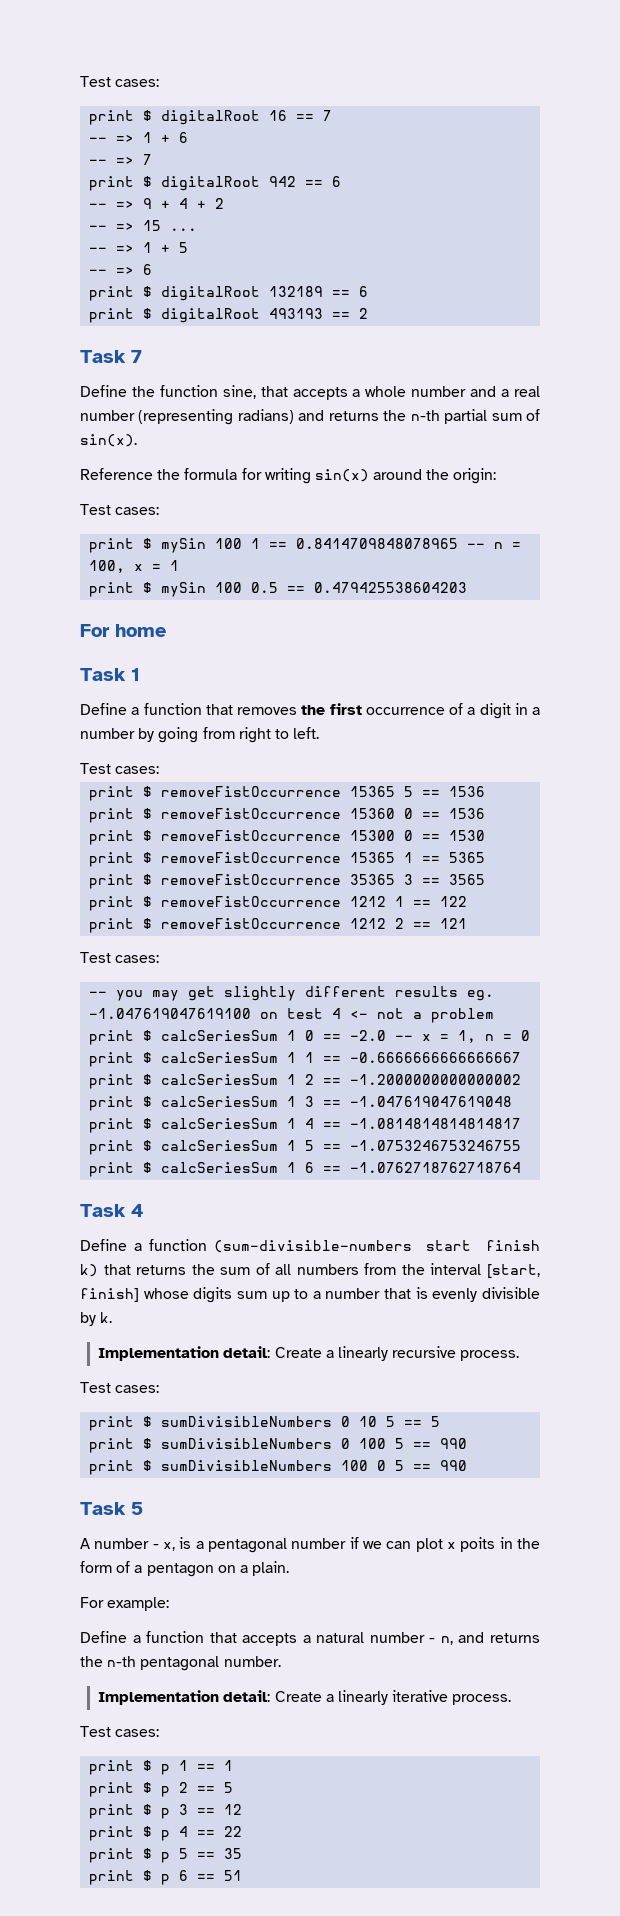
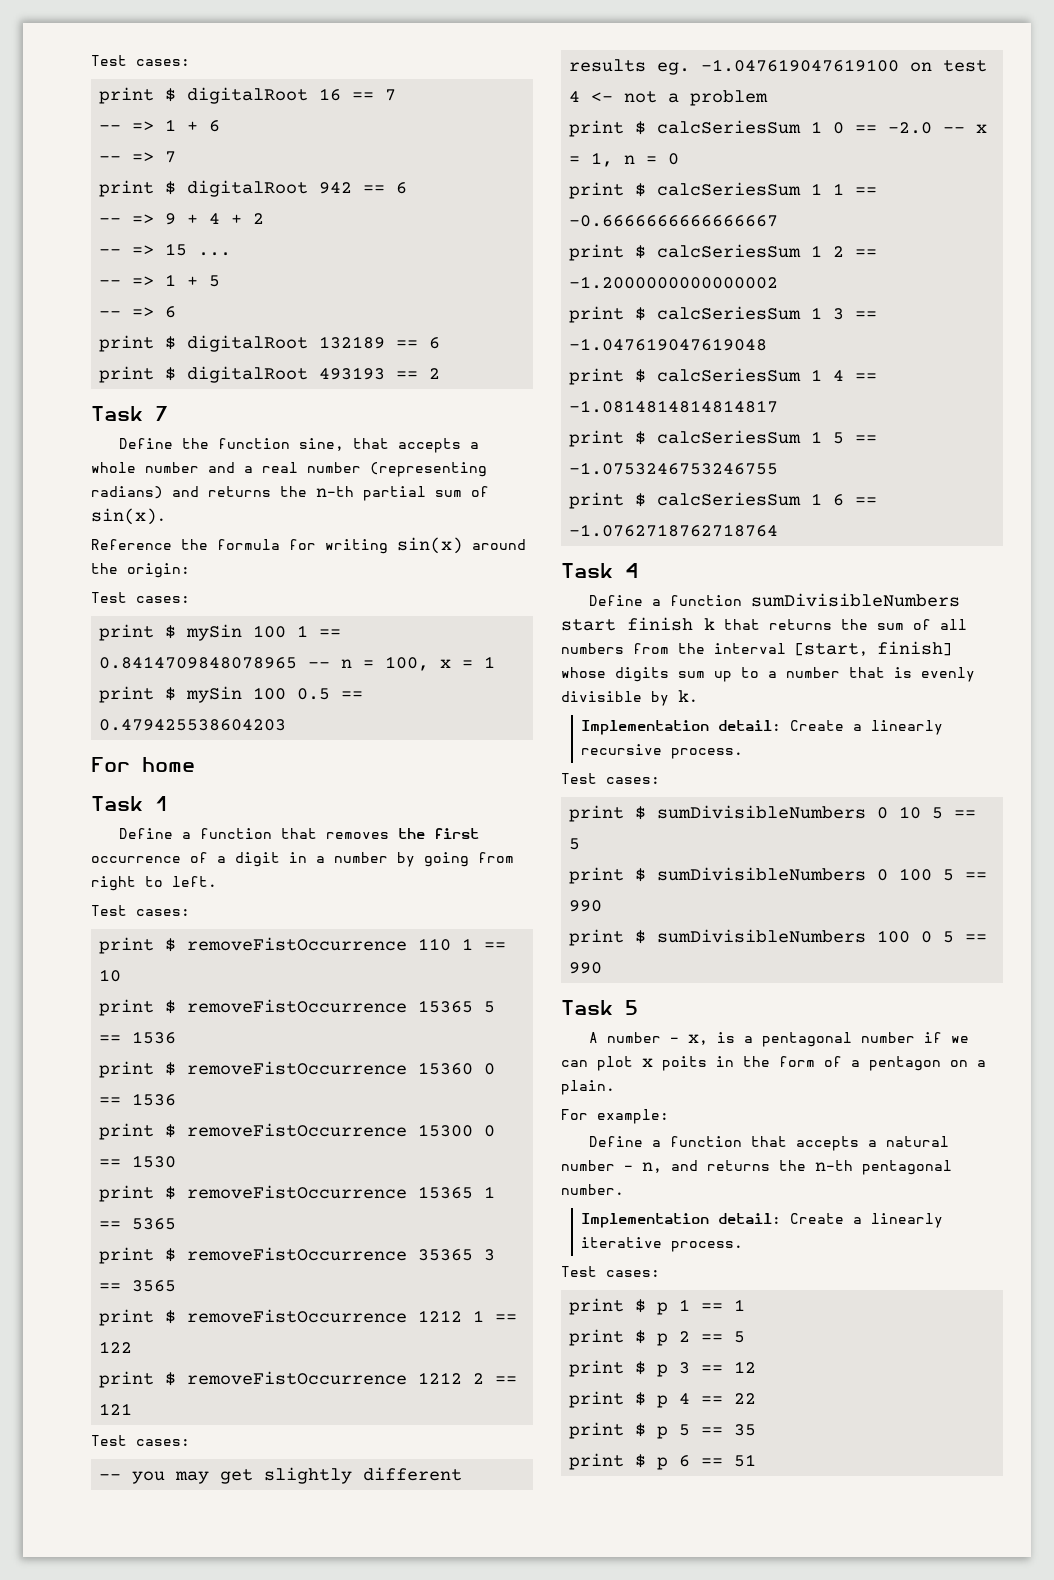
+ print $ removeFistOccurrence 110 1 == 10
- Define a function (sum-divisible-numbers start finish k) that returns the sum of all numbers from the interval [start, finish] whose digits sum up to a number that is evenly divisible by k.
+ Define a function sumDivisibleNumbers start finish k that returns the sum of all numbers from the interval [start, finish] whose digits sum up to a number that is evenly divisible by k.

